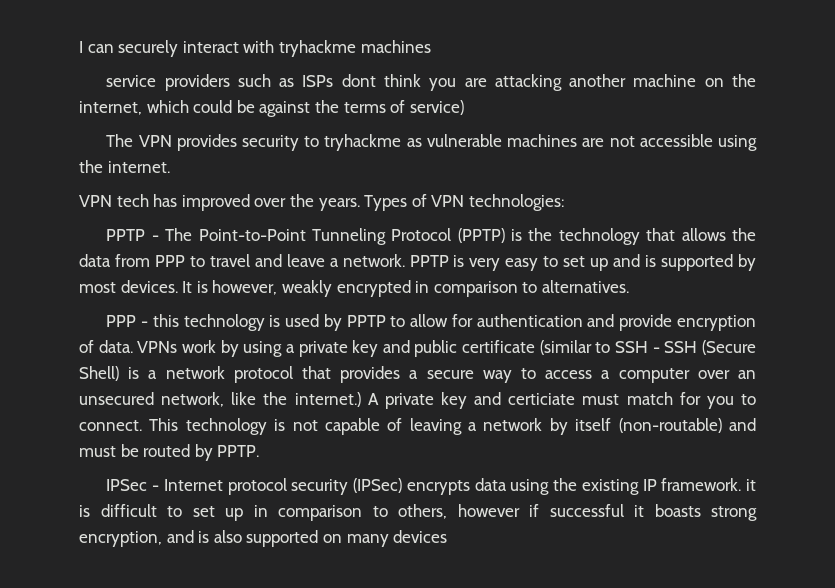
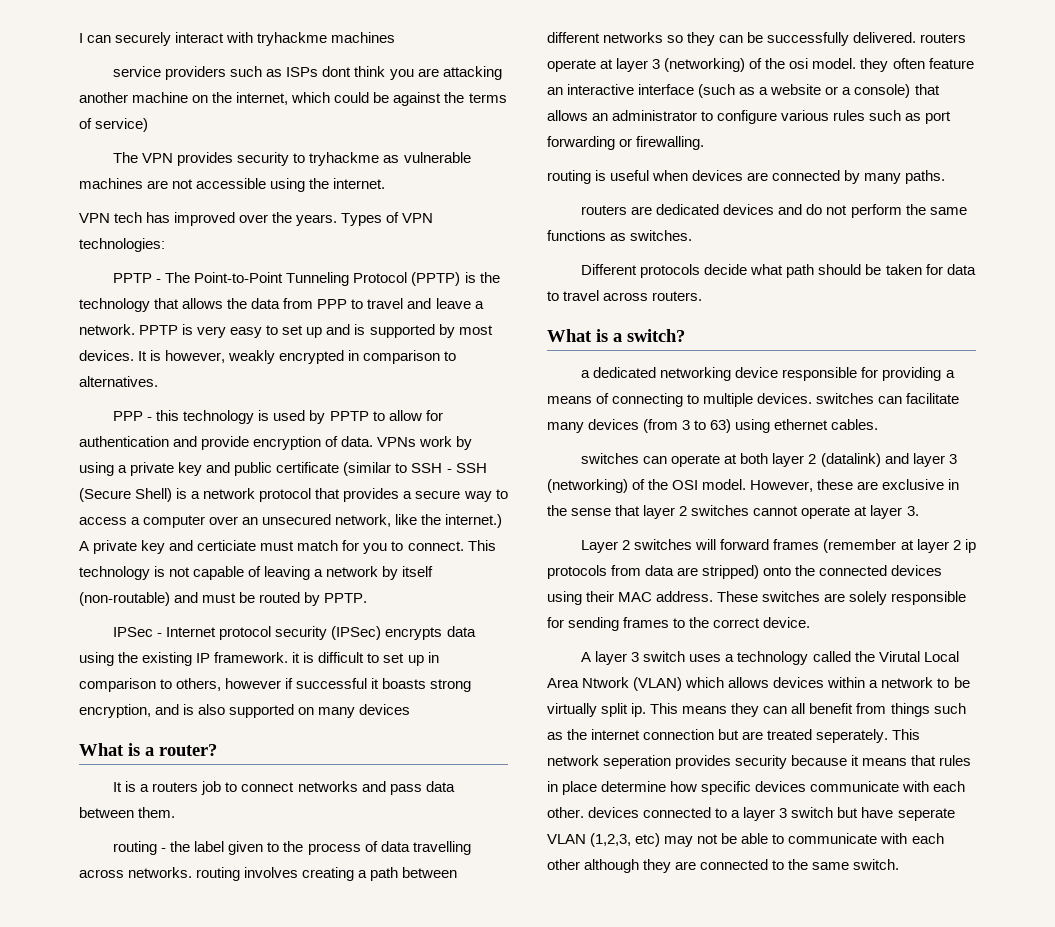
+ What is a router?
+ It is a routers job to connect networks and pass data between them.
+ routing - the label given to the process of data travelling across networks. routing involves creating a path between different networks so they can be successfully delivered. routers operate at layer 3 (networking) of the osi model. they often feature an interactive interface (such as a website or a console) that allows an administrator to configure various rules such as port forwarding or firewalling.
+ routing is useful when devices are connected by many paths.
+ routers are dedicated devices and do not perform the same functions as switches.
+ Different protocols decide what path should be taken for data to travel across routers.
+ What is a switch?
+ a dedicated networking device responsible for providing a means of connecting to multiple devices. switches can facilitate many devices (from 3 to 63) using ethernet cables.
+ switches can operate at both layer 2 (datalink) and layer 3 (networking) of the OSI model. However, these are exclusive in the sense that layer 2 switches cannot operate at layer 3.
+ Layer 2 switches will forward frames (remember at layer 2 ip protocols from data are stripped) onto the connected devices using their MAC address. These switches are solely responsible for sending frames to the correct device.
+ A layer 3 switch uses a technology called the Virutal Local Area Ntwork (VLAN) which allows devices within a network to be virtually split ip. This means they can all benefit from things such as the internet connection but are treated seperately. This network seperation provides security because it means that rules in place determine how specific devices communicate with each other. devices connected to a layer 3 switch but have seperate VLAN (1,2,3, etc) may not be able to communicate with each other although they are connected to the same switch.

